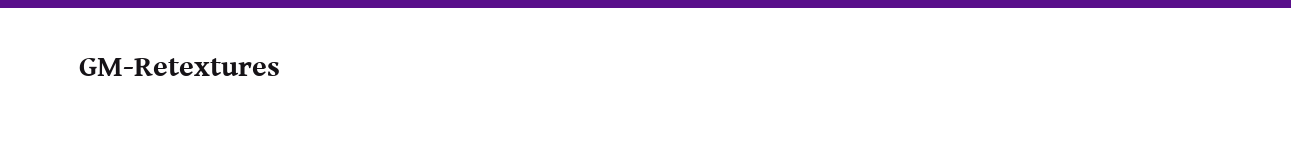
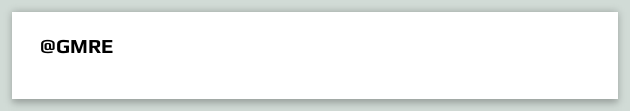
- GM-Retextures
+ @GMRE

